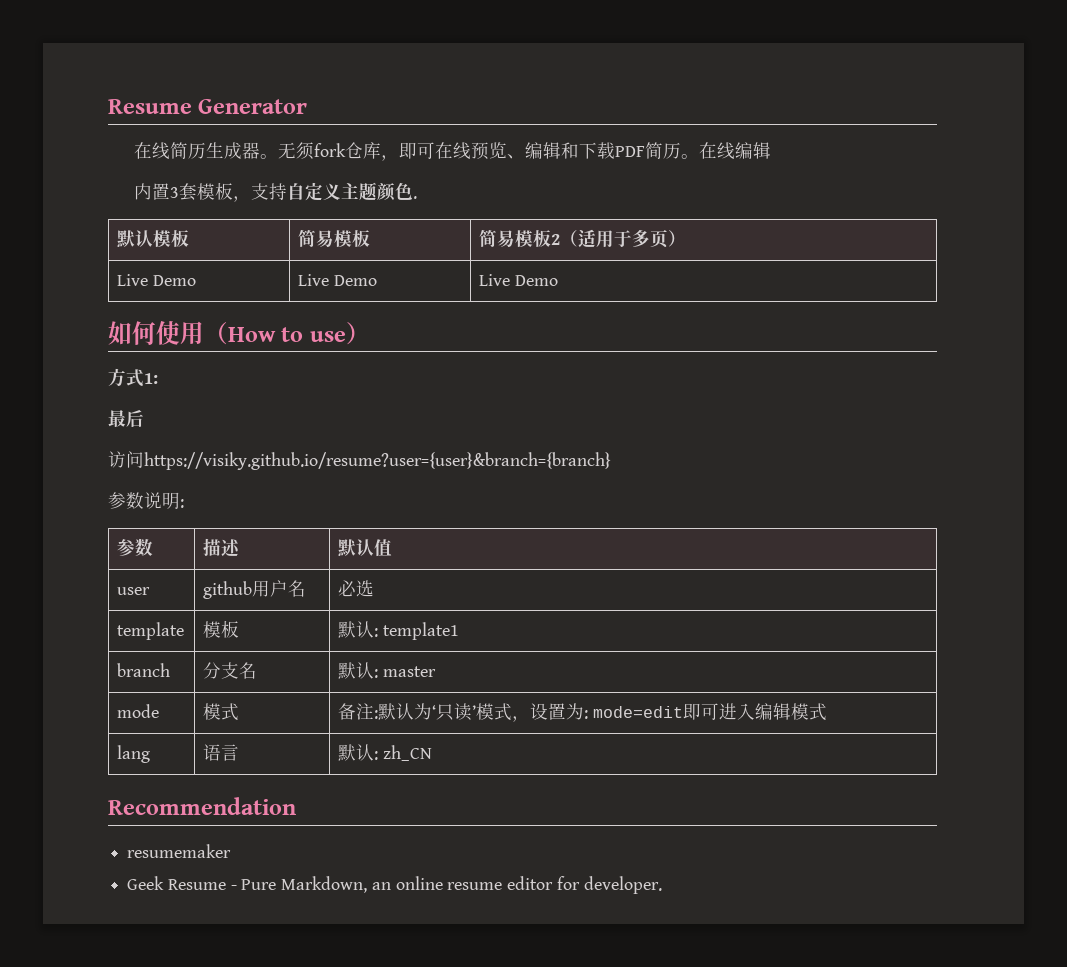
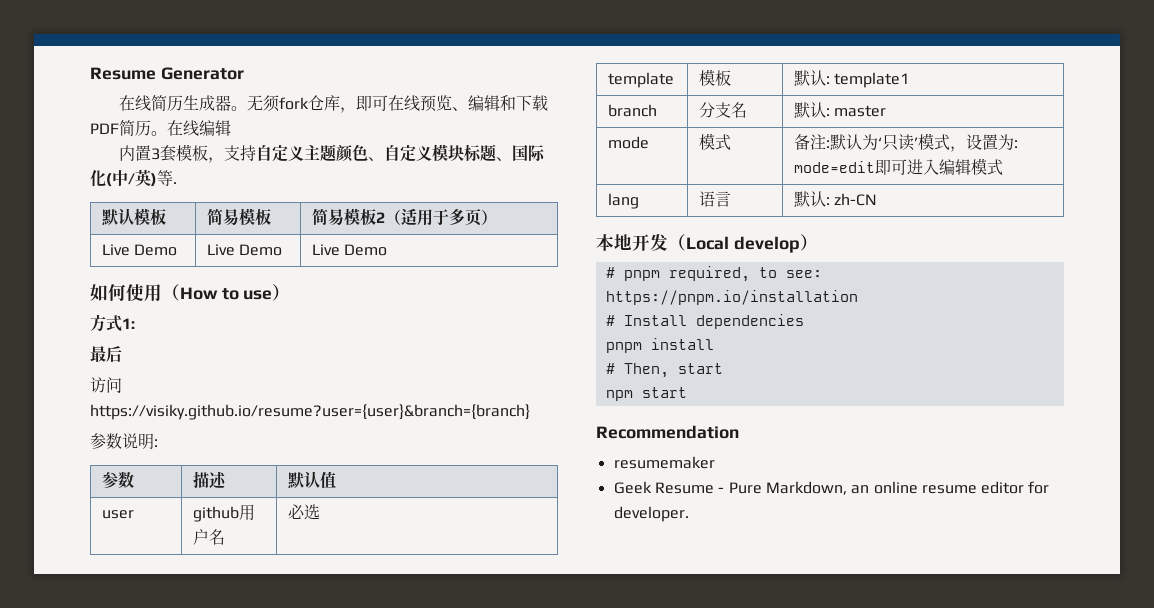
- 内置3套模板，支持自定义主题颜色.
+ 内置3套模板，支持自定义主题颜色、自定义模块标题、国际化(中/英)等.
- lang | 语言 | 默认: zh_CN
+ lang | 语言 | 默认: zh-CN
+ 本地开发（Local develop）
+ # pnpm required, to see: https://pnpm.io/installation
+ # Install dependencies
+ pnpm install
+ # Then, start
+ npm start

